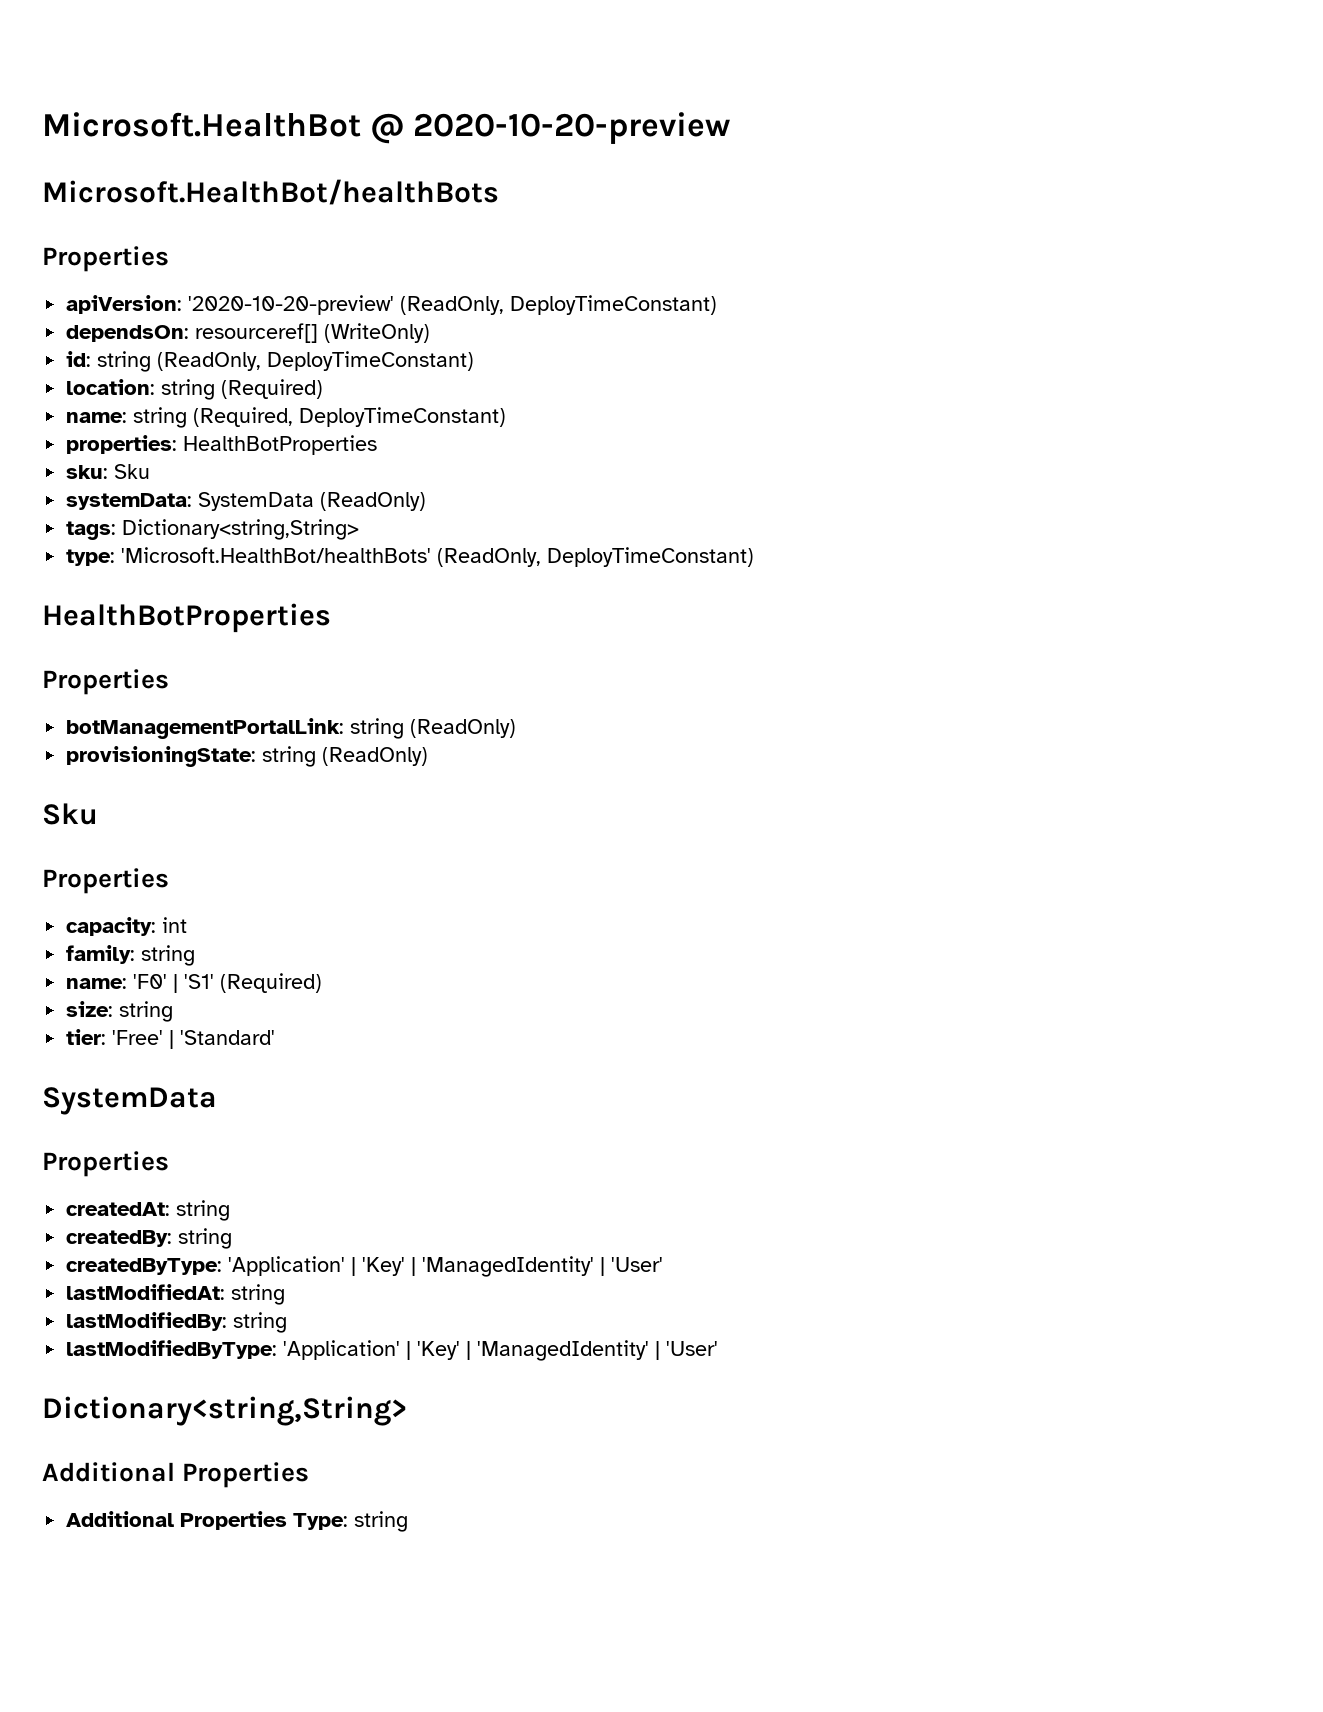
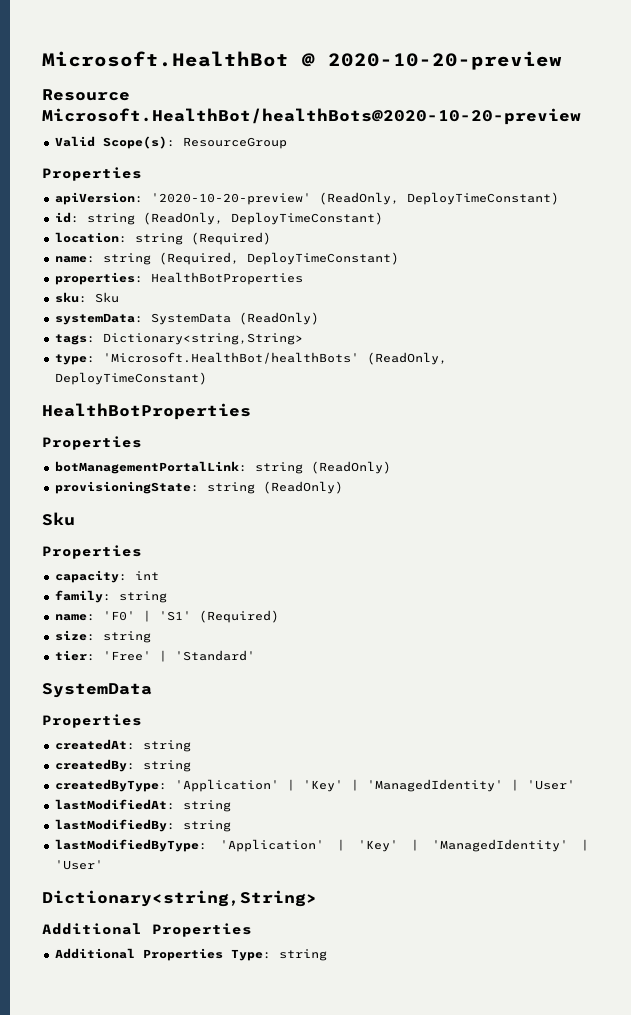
- Microsoft.HealthBot/healthBots
+ Resource Microsoft.HealthBot/healthBots@2020-10-20-preview
+ Valid Scope(s): ResourceGroup
- dependsOn: resourceref[] (WriteOnly)

